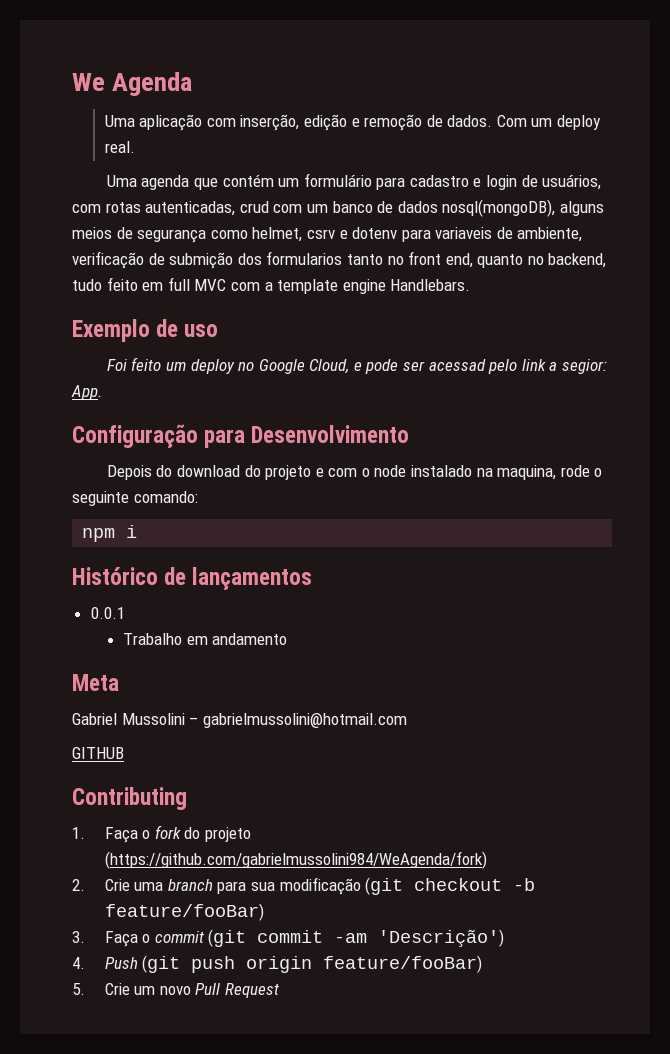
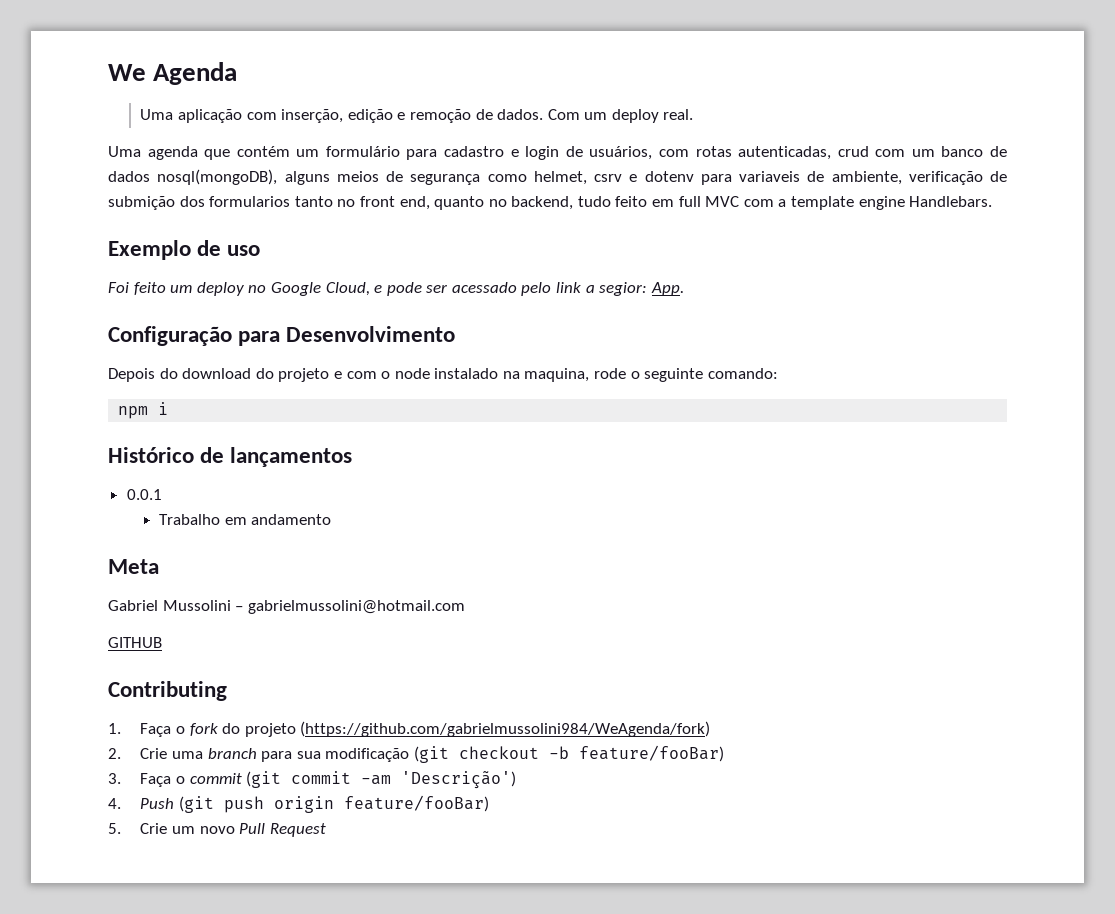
- Foi feito um deploy no Google Cloud, e pode ser acessad pelo link a segior: App.
+ Foi feito um deploy no Google Cloud, e pode ser acessado pelo link a segior: App.

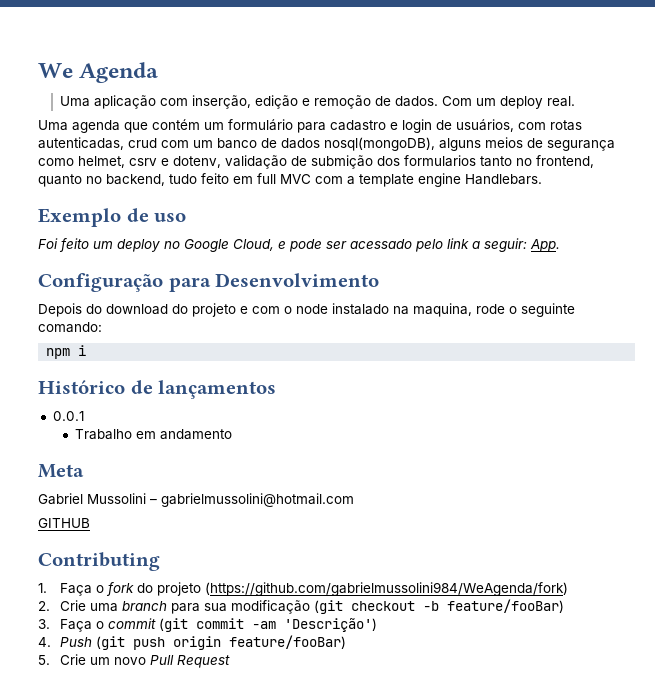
- Uma agenda que contém um formulário para cadastro e login de usuários, com rotas autenticadas, crud com um banco de dados nosql(mongoDB), alguns meios de segurança como helmet, csrv e dotenv para variaveis de ambiente, verificação de submição dos formularios tanto no front end, quanto no backend, tudo feito em full MVC com a template engine Handlebars.
+ Uma agenda que contém um formulário para cadastro e login de usuários, com rotas autenticadas, crud com um banco de dados nosql(mongoDB), alguns meios de segurança como helmet, csrv e dotenv, validação de submição dos formularios tanto no frontend, quanto no backend, tudo feito em full MVC com a template engine Handlebars.
- Foi feito um deploy no Google Cloud, e pode ser acessado pelo link a segior: App.
+ Foi feito um deploy no Google Cloud, e pode ser acessado pelo link a seguir: App.

